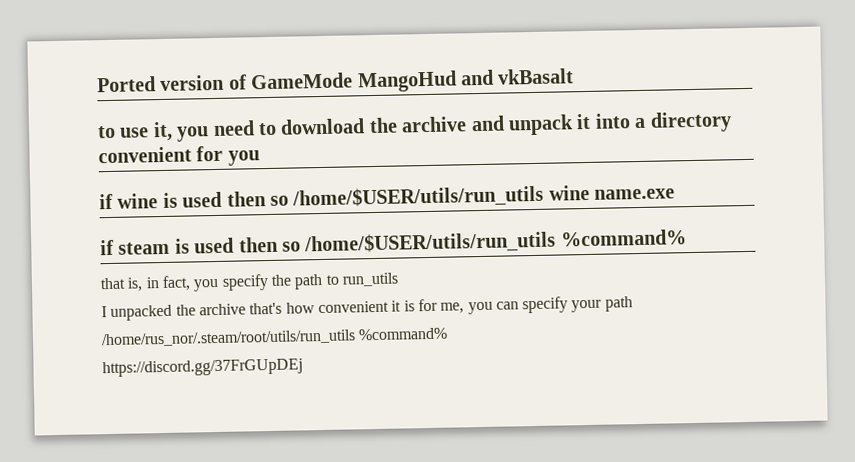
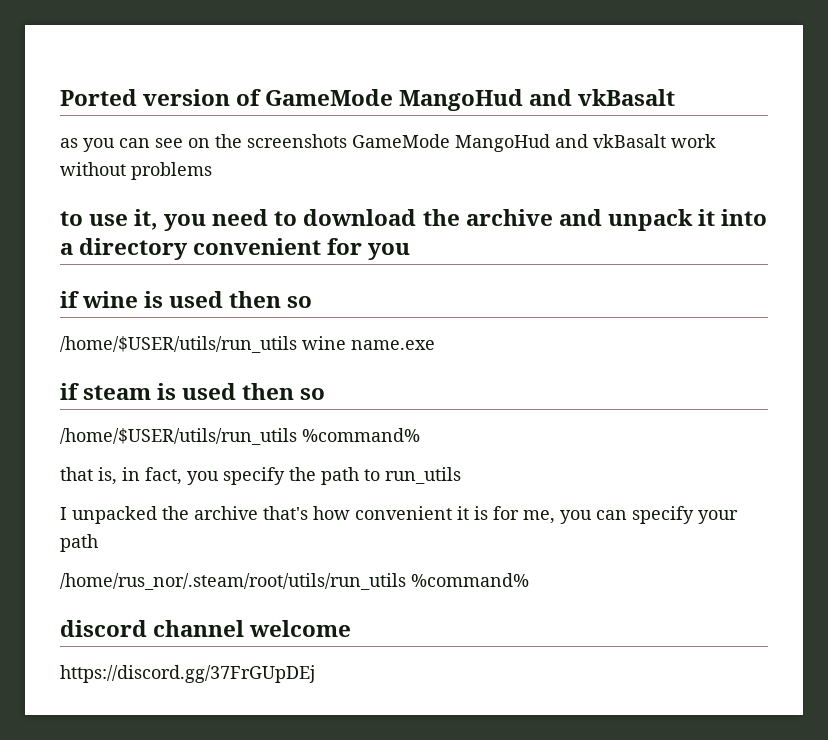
+ as you can see on the screenshots GameMode MangoHud and vkBasalt work without problems
- if wine is used then so /home/$USER/utils/run_utils wine name.exe
+ if wine is used then so
+ /home/$USER/utils/run_utils wine name.exe
- if steam is used then so /home/$USER/utils/run_utils %command%
+ if steam is used then so
+ /home/$USER/utils/run_utils %command%
+ discord channel welcome

